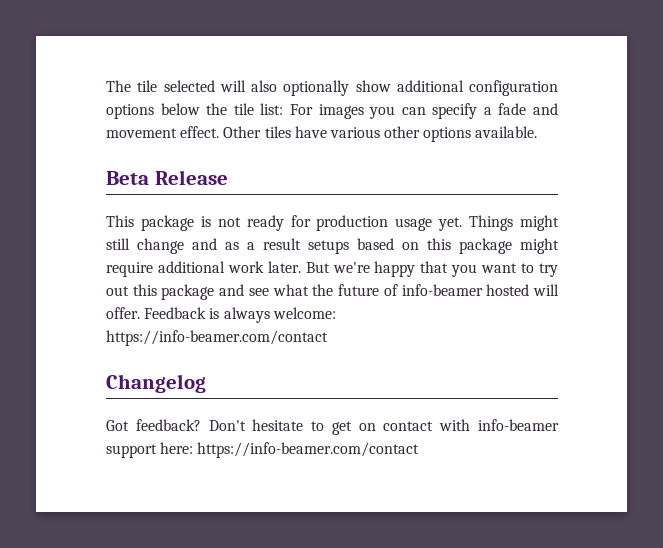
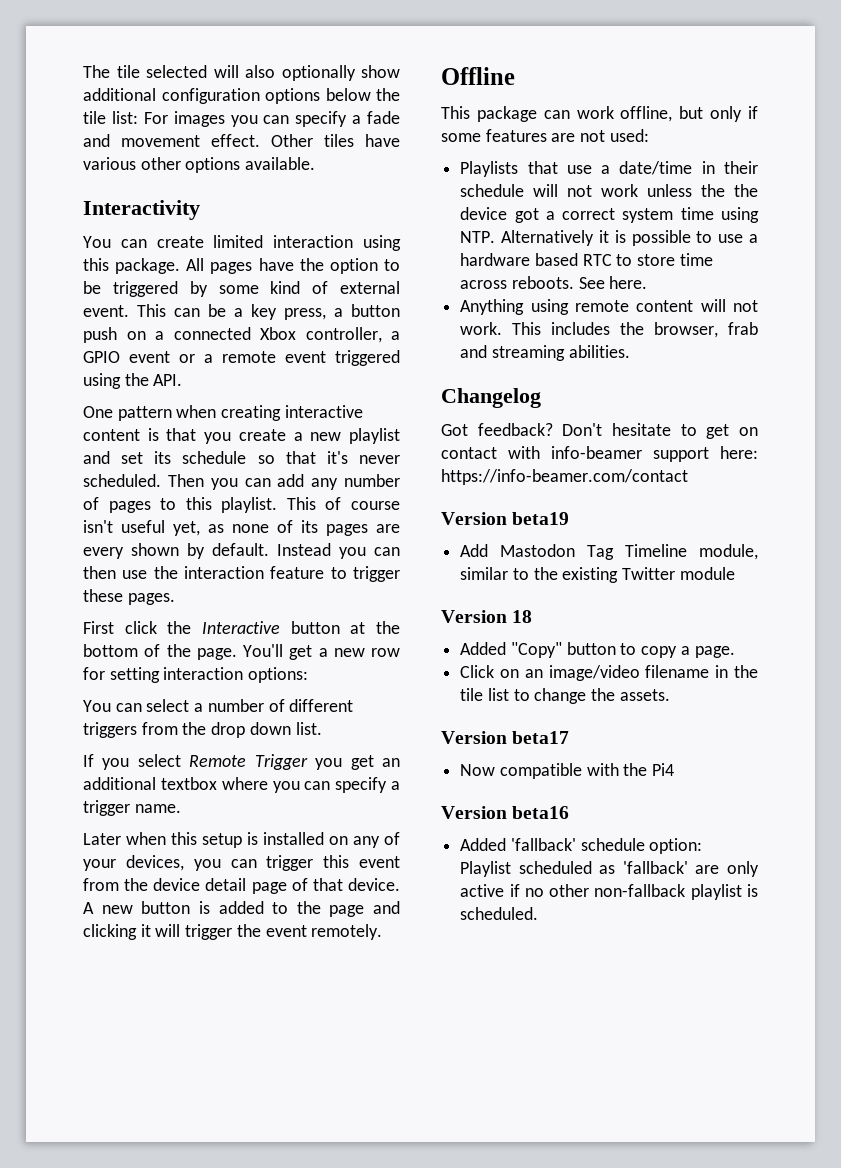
- Beta Release
- This package is not ready for production usage yet. Things might still change and as a result setups based on this package might require additional work later. But we're happy that you want to try out this package and see what the future of info-beamer hosted will offer. Feedback is always welcome: https://info-beamer.com/contact
+ Interactivity
+ You can create limited interaction using this package. All pages have the option to be triggered by some kind of external event. This can be a key press, a button push on a connected Xbox controller, a GPIO event or a remote event triggered using the API.
+ One pattern when creating interactive content is that you create a new playlist and set its schedule so that it's never scheduled. Then you can add any number of pages to this playlist. This of course isn't useful yet, as none of its pages are every shown by default. Instead you can then use the interaction feature to trigger these pages.
+ First click the Interactive button at the bottom of the page. You'll get a new row for setting interaction options:
+ You can select a number of different triggers from the drop down list.
+ If you select Remote Trigger you get an additional textbox where you can specify a trigger name.
+ Later when this setup is installed on any of your devices, you can trigger this event from the device detail page of that device. A new button is added to the page and clicking it will trigger the event remotely.
+ Offline
+ This package can work offline, but only if some features are not used:
+ Playlists that use a date/time in their schedule will not work unless the the device got a correct system time using NTP. Alternatively it is possible to use a hardware based RTC to store time across reboots. See here.
+ Anything using remote content will not work. This includes the browser, frab and streaming abilities.
+ Version beta19
+ Add Mastodon Tag Timeline module, similar to the existing Twitter module
+ Version 18
+ Added "Copy" button to copy a page.
+ Click on an image/video filename in the tile list to change the assets.
+ Version beta17
+ Now compatible with the Pi4
+ Version beta16
+ Added 'fallback' schedule option: Playlist scheduled as 'fallback' are only active if no other non-fallback playlist is scheduled.

